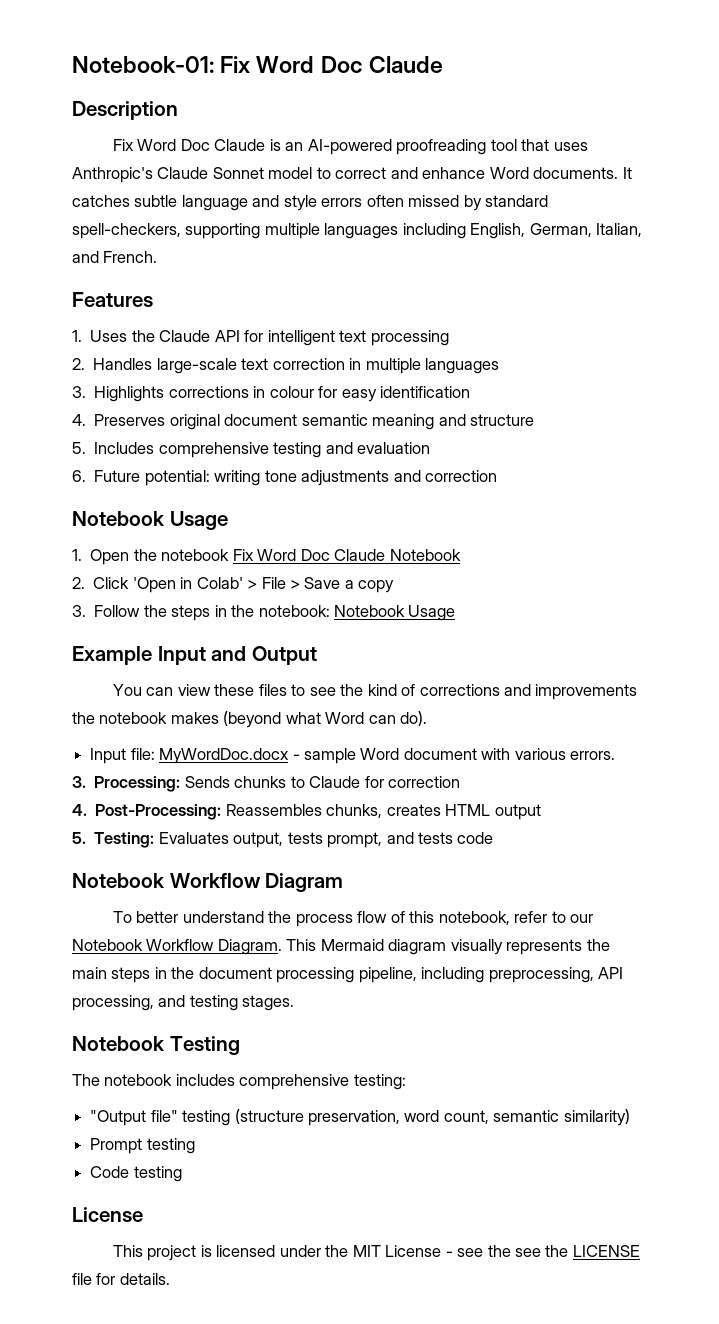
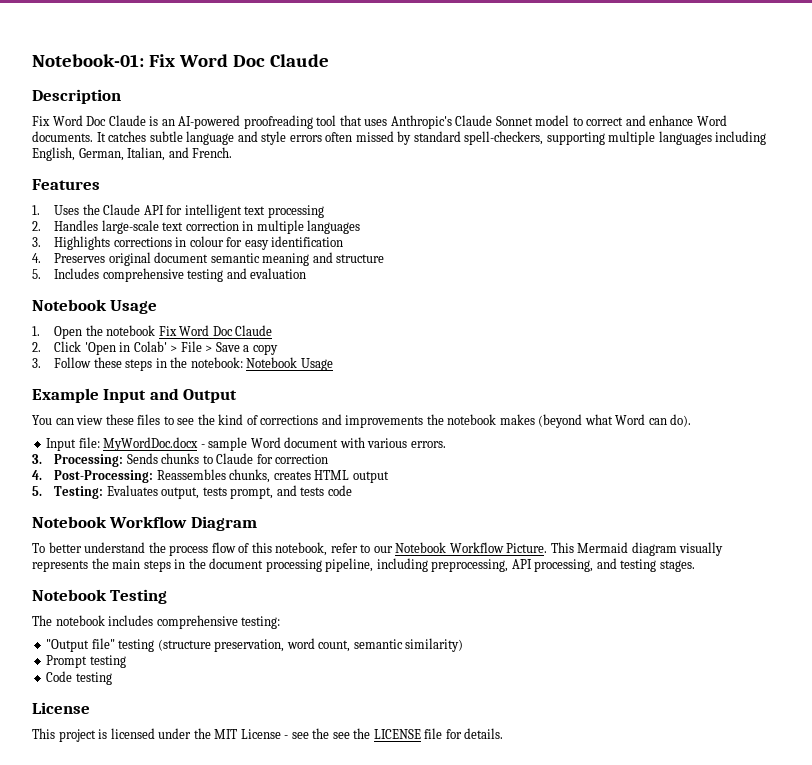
- 6. Future potential: writing tone adjustments and correction
- 1. Open the notebook Fix Word Doc Claude Notebook
+ 1. Open the notebook Fix Word Doc Claude
- 3. Follow the steps in the notebook: Notebook Usage
+ 3. Follow these steps in the notebook: Notebook Usage
- To better understand the process flow of this notebook, refer to our Notebook Workflow Diagram.
+ To better understand the process flow of this notebook, refer to our Notebook Workflow Picture.

